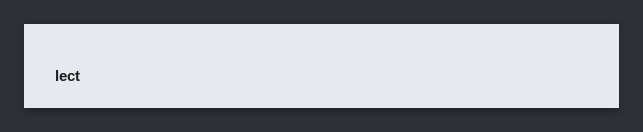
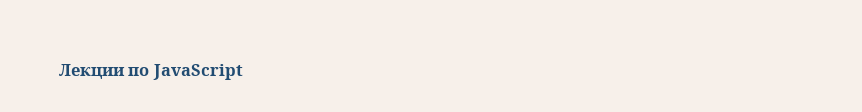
- lect
+ Лекции по JavaScript

